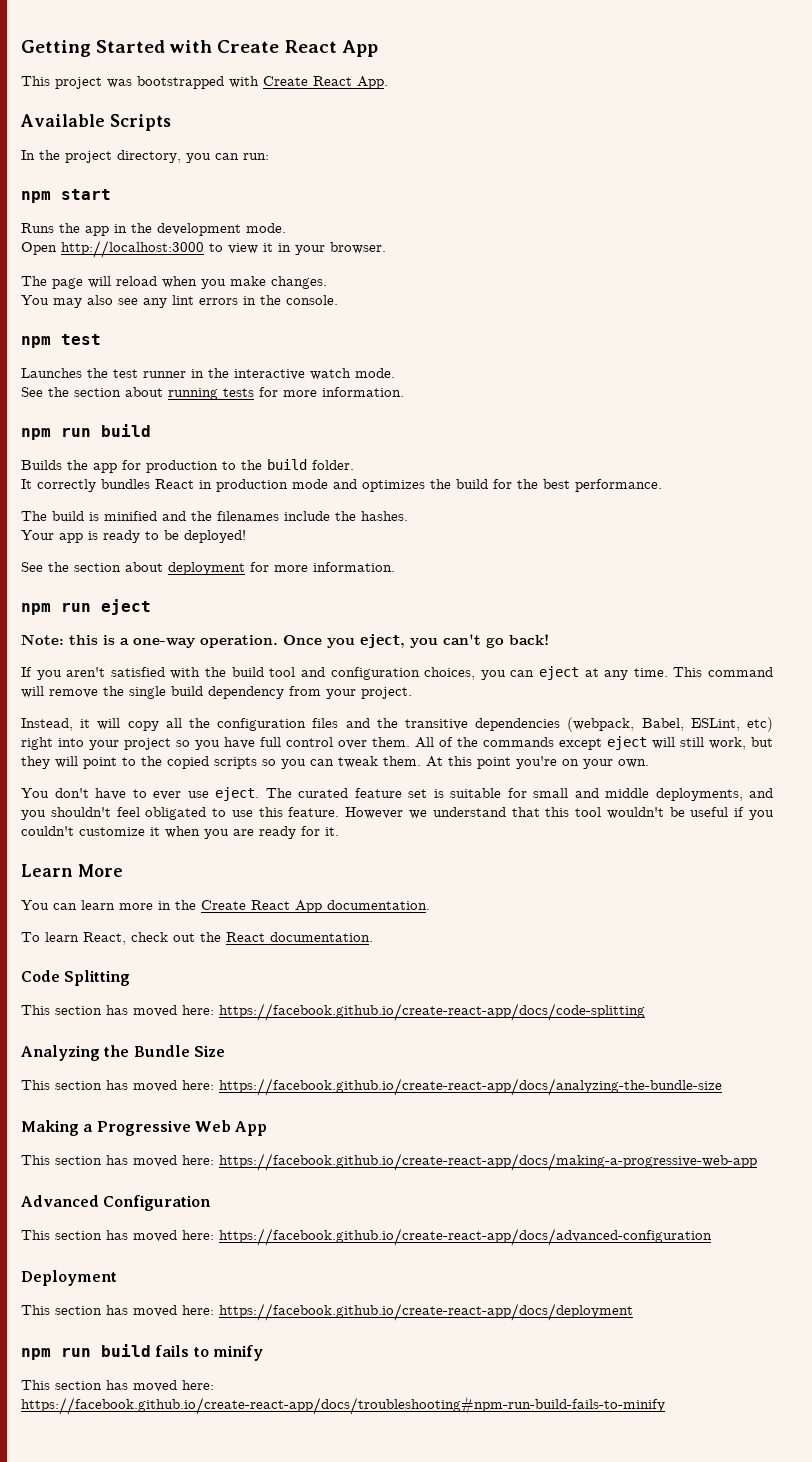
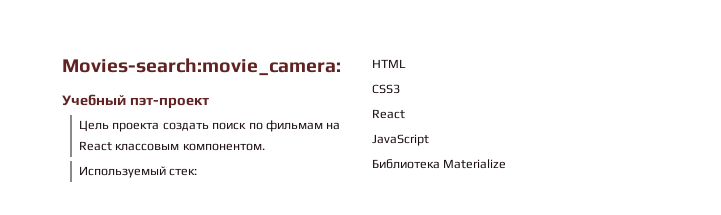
- Getting Started with Create React App
- This project was bootstrapped with Create React App.
- Available Scripts
- In the project directory, you can run:
- npm start
- Runs the app in the development mode.
- Open http://localhost:3000 to view it in your browser.
- The page will reload when you make changes.
- You may also see any lint errors in the console.
- npm test
- Launches the test runner in the interactive watch mode.
- See the section about running tests for more information.
- npm run build
- Builds the app for production to the build folder.
- It correctly bundles React in production mode and optimizes the build for the best performance.
- The build is minified and the filenames include the hashes.
- Your app is ready to be deployed!
- See the section about deployment for more information.
- npm run eject
- Note: this is a one-way operation. Once you eject, you can't go back!
- If you aren't satisfied with the build tool and configuration choices, you can eject at any time. This command will remove the single build dependency from your project.
- Instead, it will copy all the configuration files and the transitive dependencies (webpack, Babel, ESLint, etc) right into your project so you have full control over them. All of the commands except eject will still work, but they will point to the copied scripts so you can tweak them. At this point you're on your own.
- You don't have to ever use eject. The curated feature set is suitable for small and middle deployments, and you shouldn't feel obligated to use this feature. However we understand that this tool wouldn't be useful if you couldn't customize it when you are ready for it.
- Learn More
- You can learn more in the Create React App documentation.
- To learn React, check out the React documentation.
- Code Splitting
- This section has moved here: https://facebook.github.io/create-react-app/docs/code-splitting
- Analyzing the Bundle Size
- This section has moved here: https://facebook.github.io/create-react-app/docs/analyzing-the-bundle-size
- Making a Progressive Web App
- This section has moved here: https://facebook.github.io/create-react-app/docs/making-a-progressive-web-app
- Advanced Configuration
- This section has moved here: https://facebook.github.io/create-react-app/docs/advanced-configuration
- Deployment
- This section has moved here: https://facebook.github.io/create-react-app/docs/deployment
- npm run build fails to minify
- This section has moved here: https://facebook.github.io/create-react-app/docs/troubleshooting#npm-run-build-fails-to-minify
+ Movies-search:movie_camera:
+ Учебный пэт-проект
+ Цель проекта создать поиск по фильмам на React классовым компонентом.
+ Используемый стек:
+ HTML
+ CSS3
+ React
+ JavaScript
+ Библиотека Materialize

